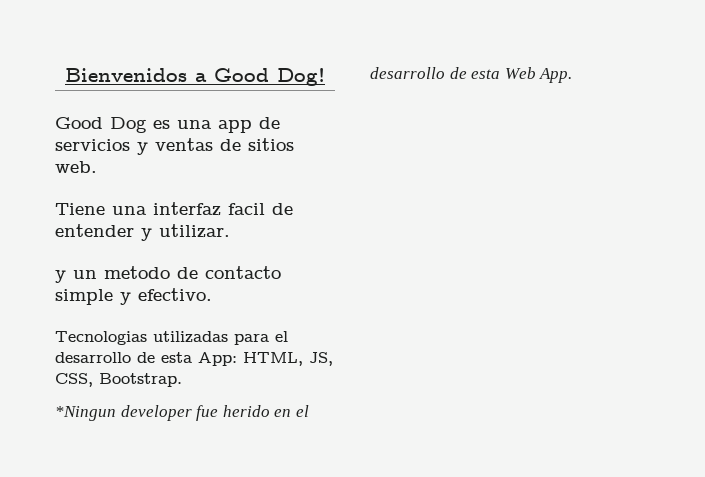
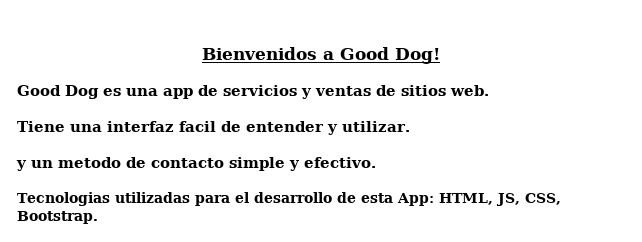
- *Ningun developer fue herido en el desarrollo de esta Web App.

